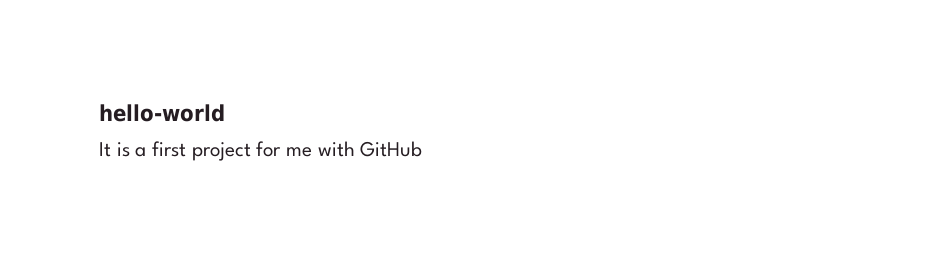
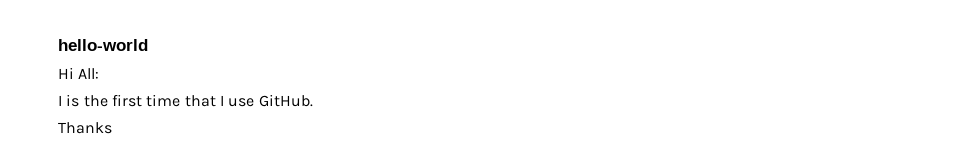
- It is a first project for me with GitHub
+ Hi All:
+ I is the first time that I use GitHub.
+ Thanks

